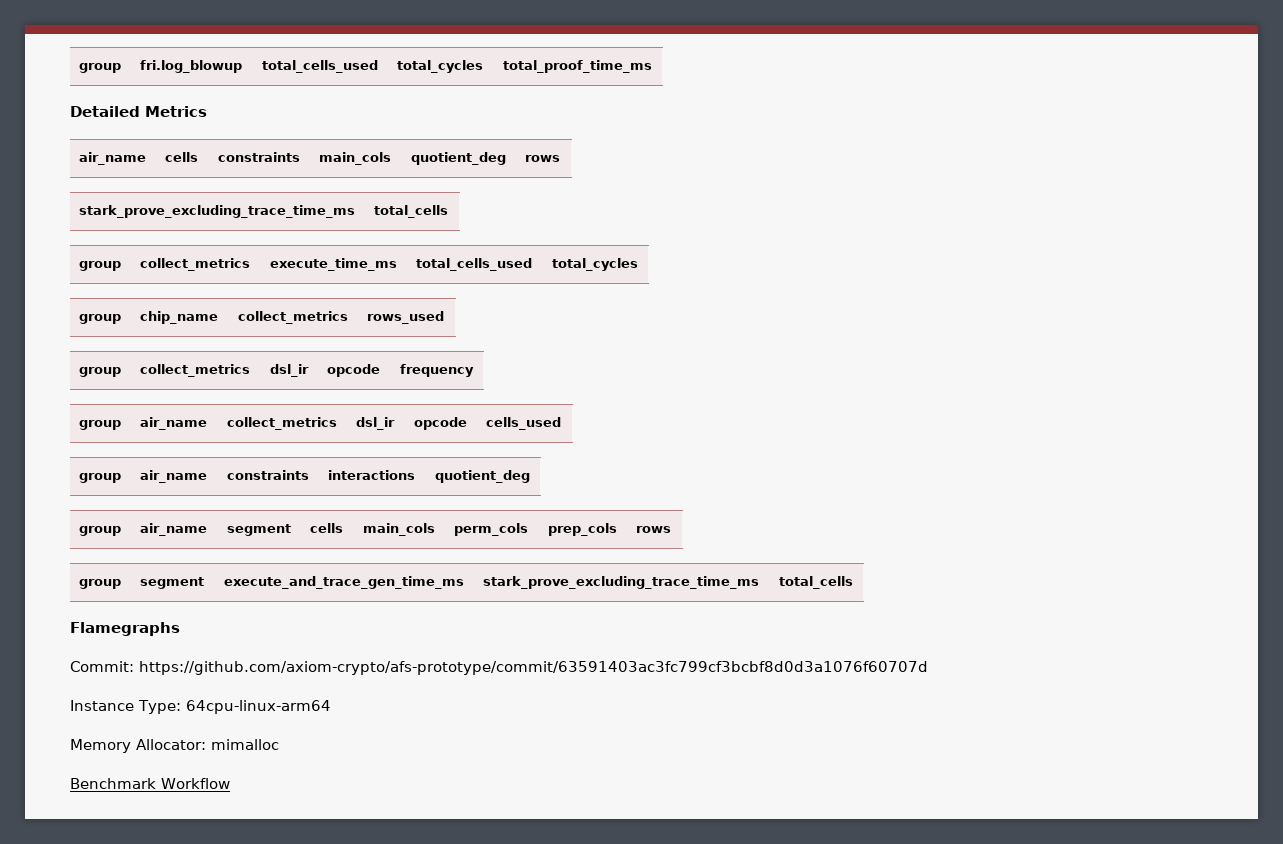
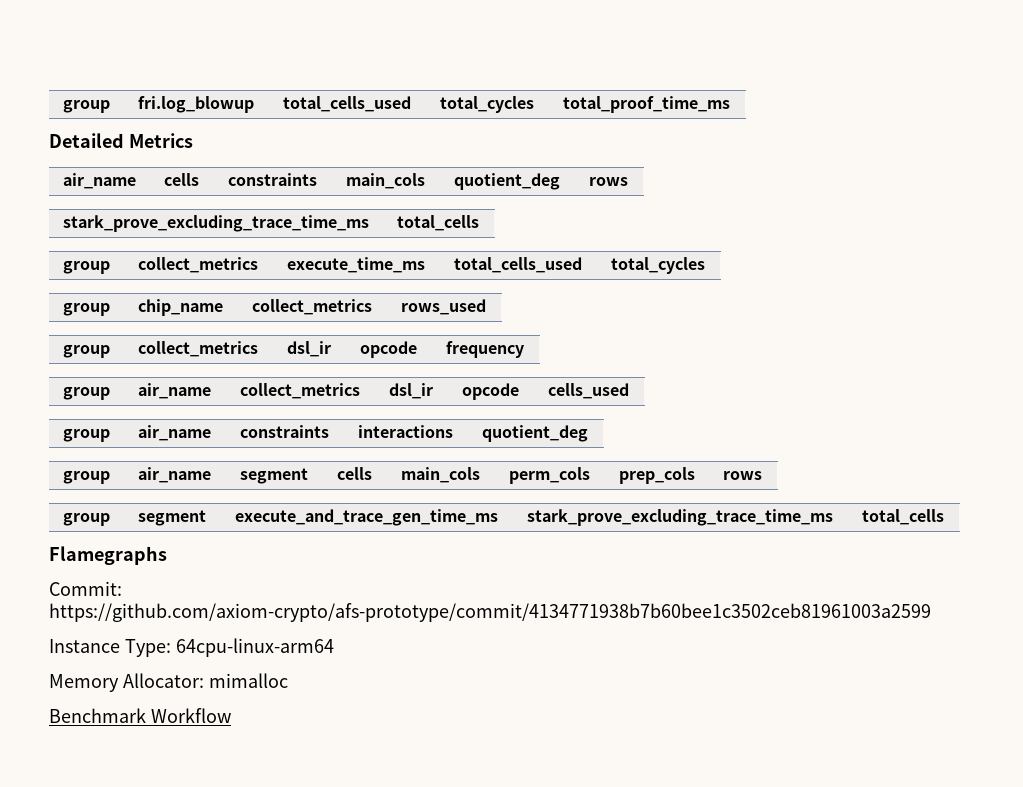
- Commit: https://github.com/axiom-crypto/afs-prototype/commit/63591403ac3fc799cf3bcbf8d0d3a1076f60707d
+ Commit: https://github.com/axiom-crypto/afs-prototype/commit/4134771938b7b60bee1c3502ceb81961003a2599

